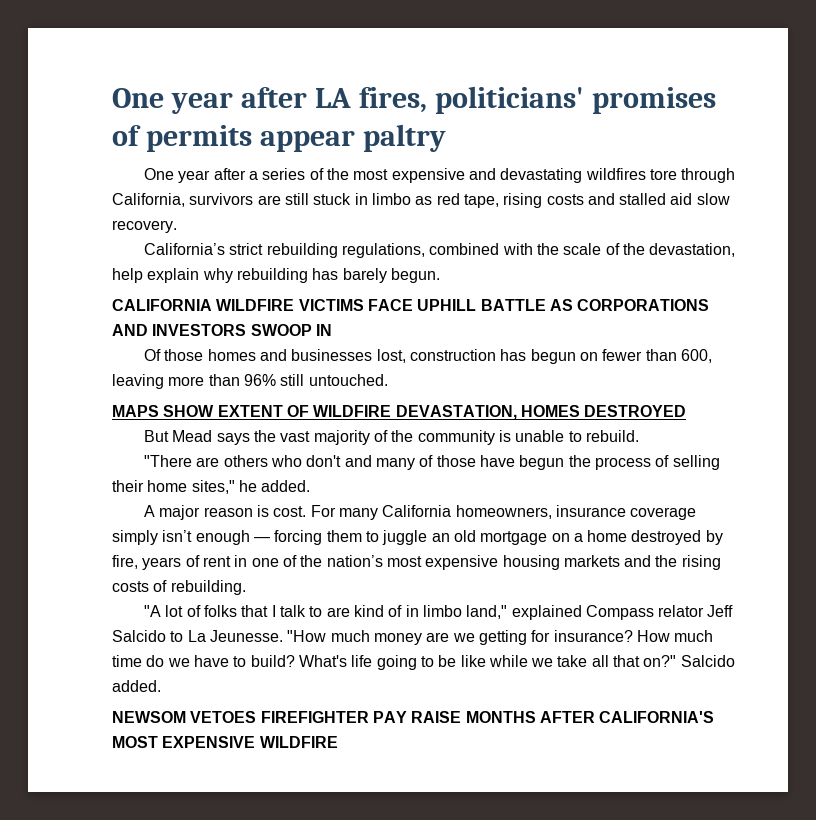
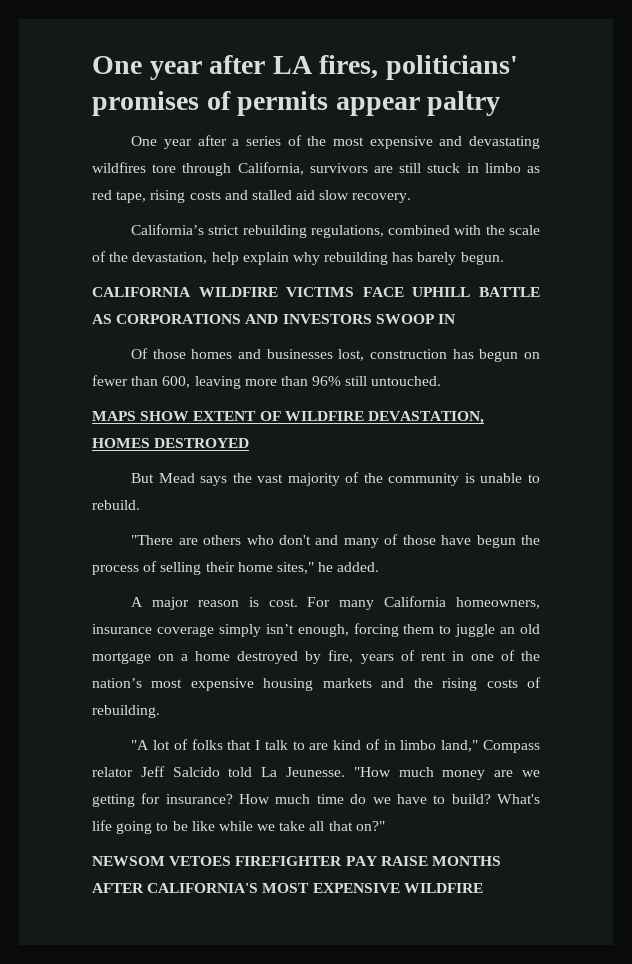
- For many California homeowners, insurance coverage simply isn’t enough — forcing them to juggle an old mortgage on a home destroyed by fire, years of rent in one of the nation’s most expensive housing markets and the rising costs of rebuilding.
+ For many California homeowners, insurance coverage simply isn’t enough, forcing them to juggle an old mortgage on a home destroyed by fire, years of rent in one of the nation’s most expensive housing markets and the rising costs of rebuilding.
- "A lot of folks that I talk to are kind of in limbo land," explained Compass relator Jeff Salcido to La Jeunesse.
+ "A lot of folks that I talk to are kind of in limbo land," Compass relator Jeff Salcido told La Jeunesse.
- Salcido added.

